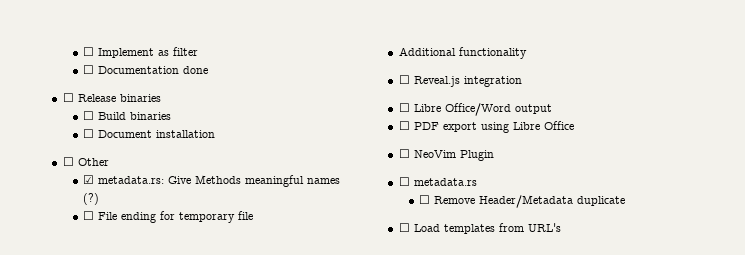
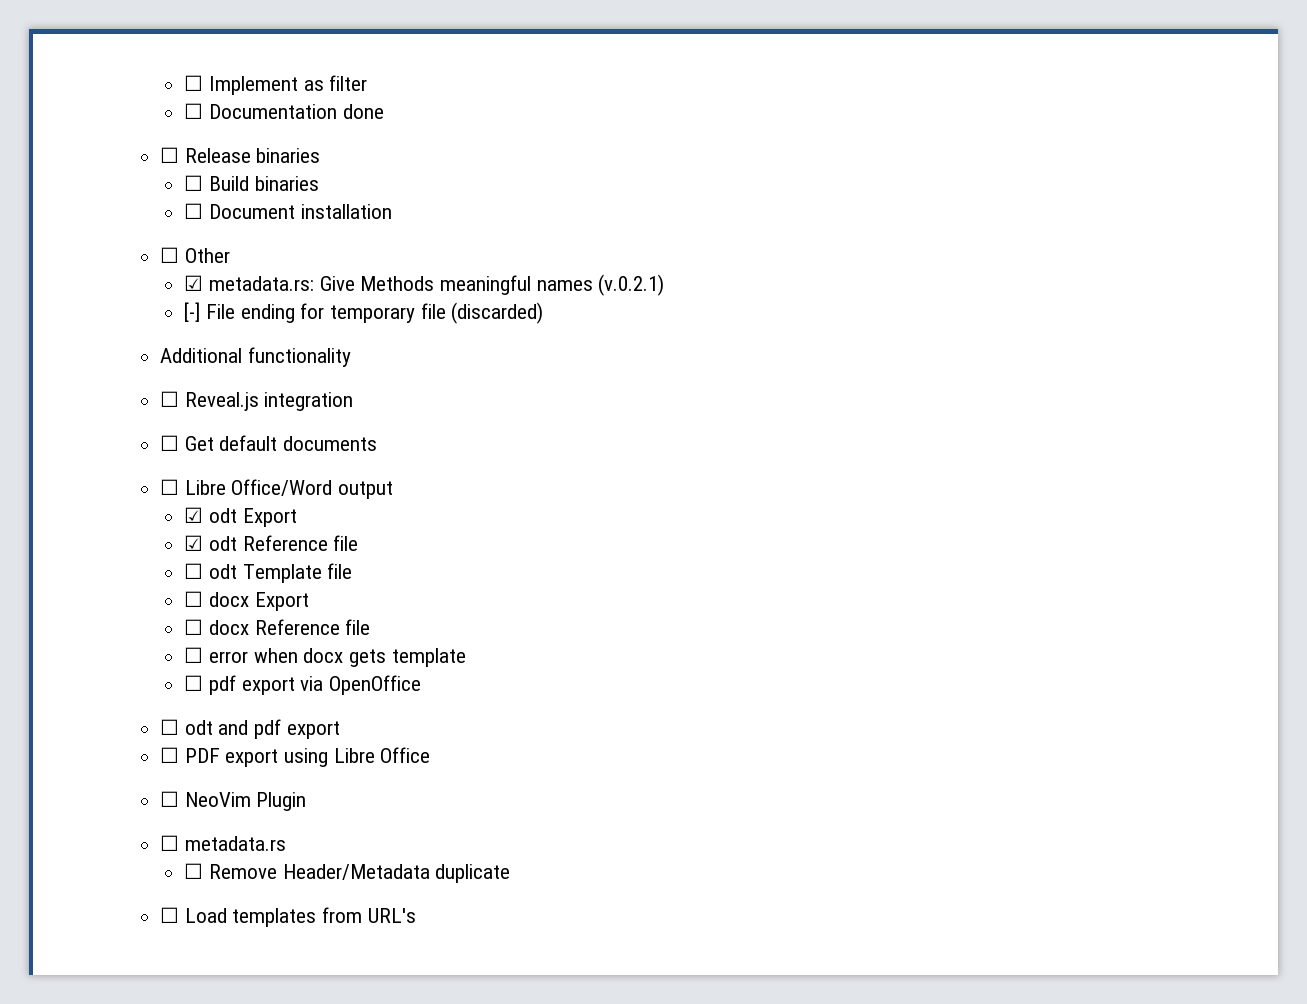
- ☑ metadata.rs: Give Methods meaningful names (?)
- ☐ File ending for temporary file
+ ☑ metadata.rs: Give Methods meaningful names (v.0.2.1)
+ [-] File ending for temporary file (discarded)
+ ☐ Get default documents
+ ☑ odt Export
+ ☑ odt Reference file
+ ☐ odt Template file
+ ☐ docx Export
+ ☐ docx Reference file
+ ☐ error when docx gets template
+ ☐ pdf export via OpenOffice
+ ☐ odt and pdf export

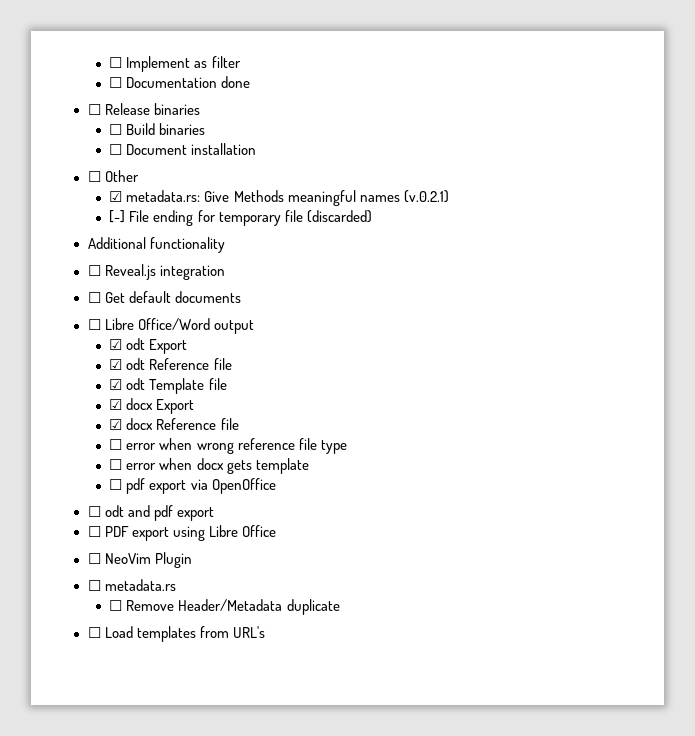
- ☐ odt Template file
+ ☑ odt Template file
- ☐ docx Export
+ ☑ docx Export
- ☐ docx Reference file
+ ☑ docx Reference file
+ ☐ error when wrong reference file type

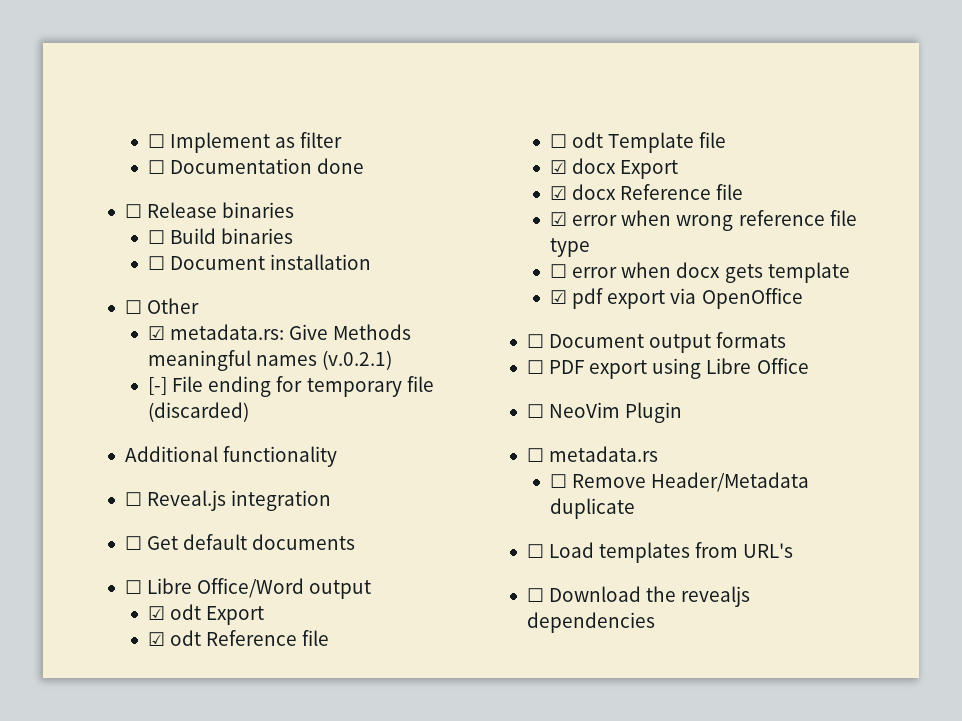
- ☑ odt Template file
+ ☐ odt Template file
- ☐ error when wrong reference file type
+ ☑ error when wrong reference file type
- ☐ pdf export via OpenOffice
+ ☑ pdf export via OpenOffice
- ☐ odt and pdf export
+ ☐ Document output formats
+ ☐ Download the revealjs dependencies

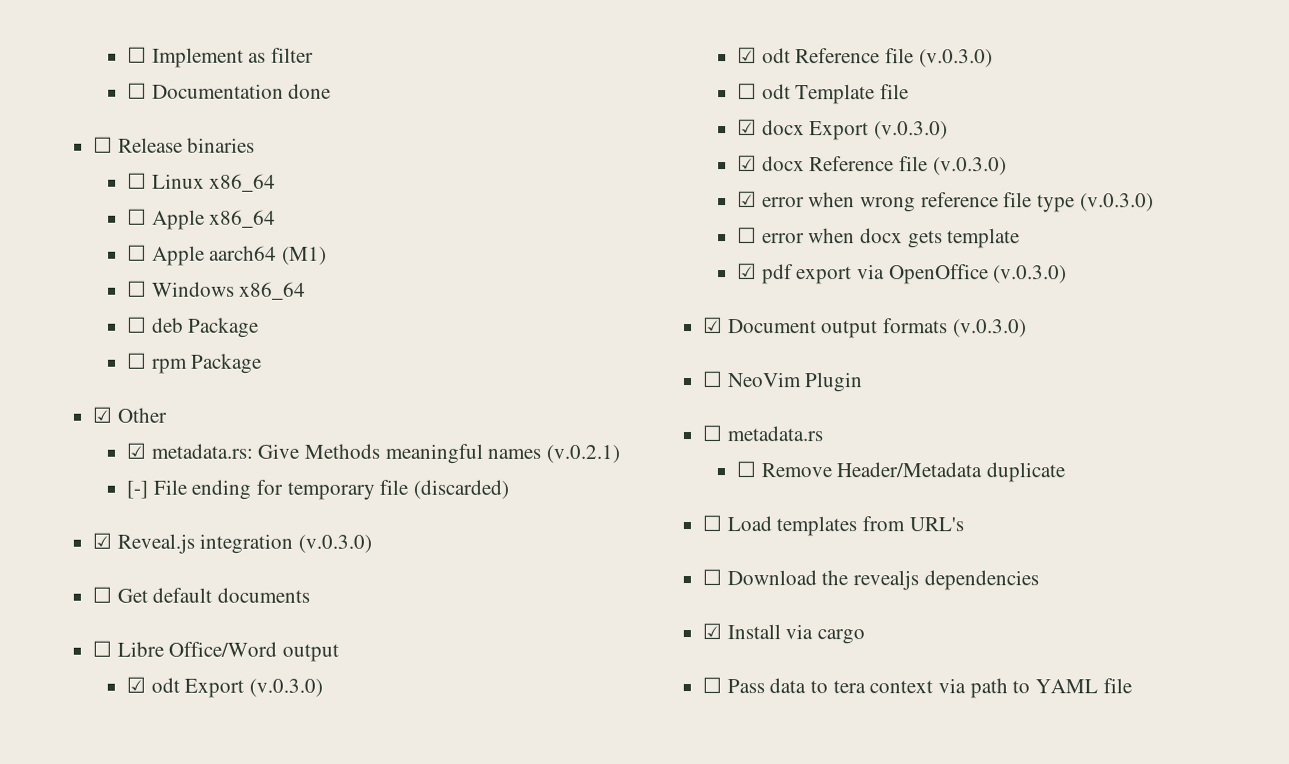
- ☐ Build binaries
- ☐ Document installation
- ☐ Other
+ ☐ Linux x86_64
+ ☐ Apple x86_64
+ ☐ Apple aarch64 (M1)
+ ☐ Windows x86_64
+ ☐ deb Package
+ ☐ rpm Package
+ ☑ Other
- Additional functionality
- ☐ Reveal.js integration
+ ☑ Reveal.js integration (v.0.3.0)
- ☑ odt Export
+ ☑ odt Export (v.0.3.0)
- ☑ odt Reference file
+ ☑ odt Reference file (v.0.3.0)
- ☑ docx Export
+ ☑ docx Export (v.0.3.0)
- ☑ docx Reference file
+ ☑ docx Reference file (v.0.3.0)
- ☑ error when wrong reference file type
+ ☑ error when wrong reference file type (v.0.3.0)
- ☑ pdf export via OpenOffice
- ☐ Document output formats
- ☐ PDF export using Libre Office
+ ☑ pdf export via OpenOffice (v.0.3.0)
+ ☑ Document output formats (v.0.3.0)
+ ☑ Install via cargo
+ ☐ Pass data to tera context via path to YAML file

